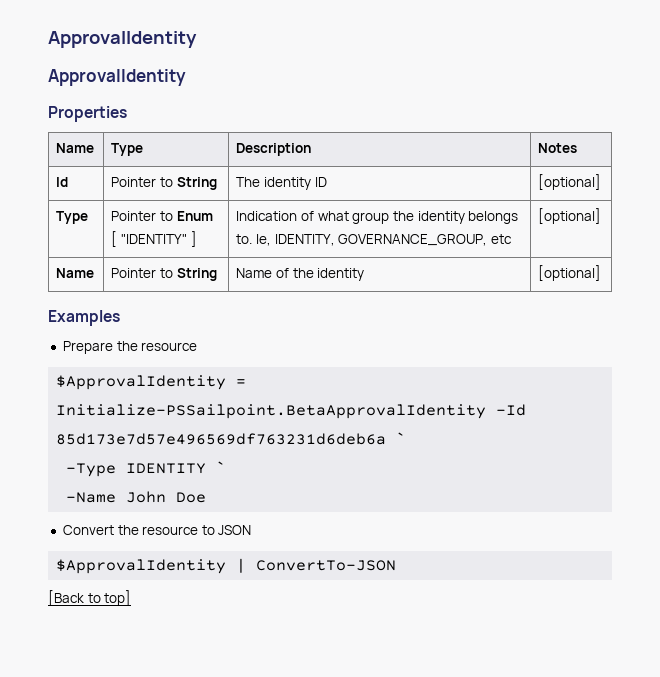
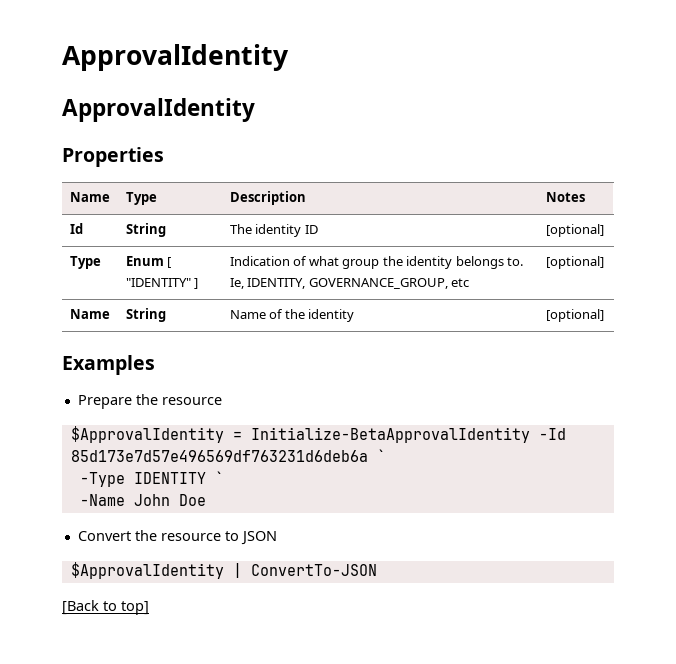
- Id | Pointer to String | The identity ID | [optional]
+ Id | String | The identity ID | [optional]
- Type | Pointer to Enum [ "IDENTITY" ] | Indication of what group the identity belongs to. Ie, IDENTITY, GOVERNANCE_GROUP, etc | [optional]
+ Type | Enum [ "IDENTITY" ] | Indication of what group the identity belongs to. Ie, IDENTITY, GOVERNANCE_GROUP, etc | [optional]
- Name | Pointer to String | Name of the identity | [optional]
+ Name | String | Name of the identity | [optional]
- $ApprovalIdentity = Initialize-PSSailpoint.BetaApprovalIdentity -Id 85d173e7d57e496569df763231d6deb6a `
+ $ApprovalIdentity = Initialize-BetaApprovalIdentity -Id 85d173e7d57e496569df763231d6deb6a `

